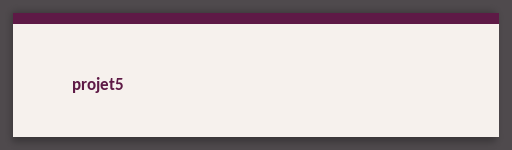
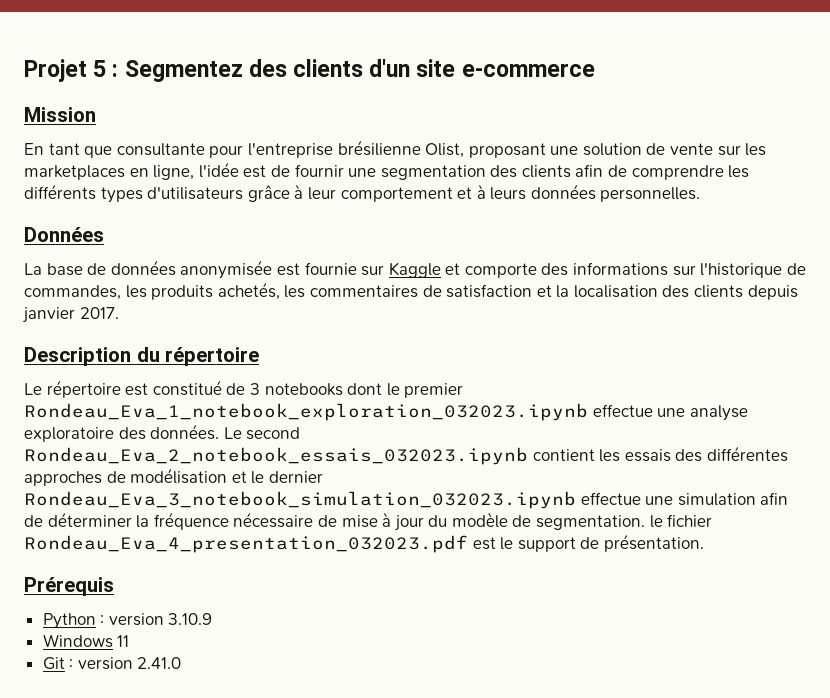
- projet5
+ Projet 5 : Segmentez des clients d'un site e-commerce
+ Mission
+ En tant que consultante pour l'entreprise brésilienne Olist, proposant une solution de vente sur les marketplaces en ligne, l'idée est de fournir une segmentation des clients afin de comprendre les différents types d'utilisateurs grâce à leur comportement et à leurs données personnelles.
+ Données
+ La base de données anonymisée est fournie sur Kaggle et comporte des informations sur l'historique de commandes, les produits achetés, les commentaires de satisfaction et la localisation des clients depuis janvier 2017.
+ Description du répertoire
+ Le répertoire est constitué de 3 notebooks dont le premier Rondeau_Eva_1_notebook_exploration_032023.ipynb effectue une analyse exploratoire des données. Le second Rondeau_Eva_2_notebook_essais_032023.ipynb contient les essais des différentes approches de modélisation et le dernier Rondeau_Eva_3_notebook_simulation_032023.ipynb effectue une simulation afin de déterminer la fréquence nécessaire de mise à jour du modèle de segmentation. le fichier Rondeau_Eva_4_presentation_032023.pdf est le support de présentation.
+ Prérequis
+ Python : version 3.10.9
+ Windows 11
+ Git : version 2.41.0

